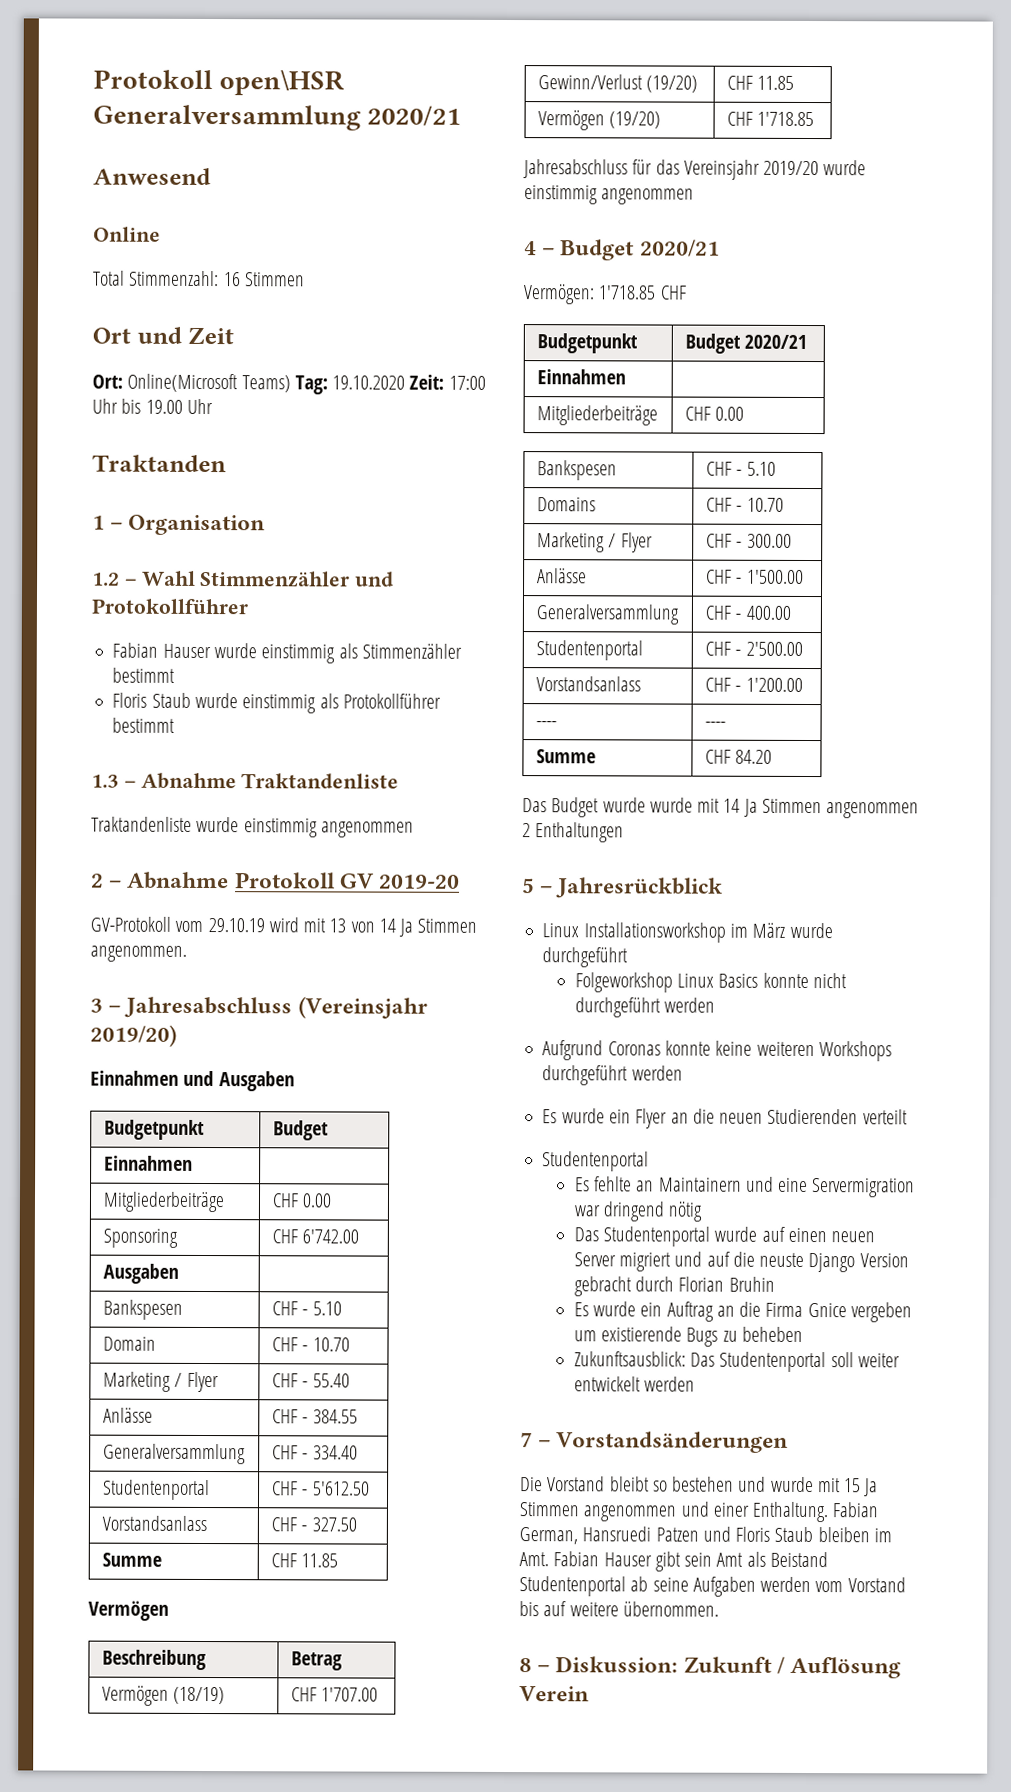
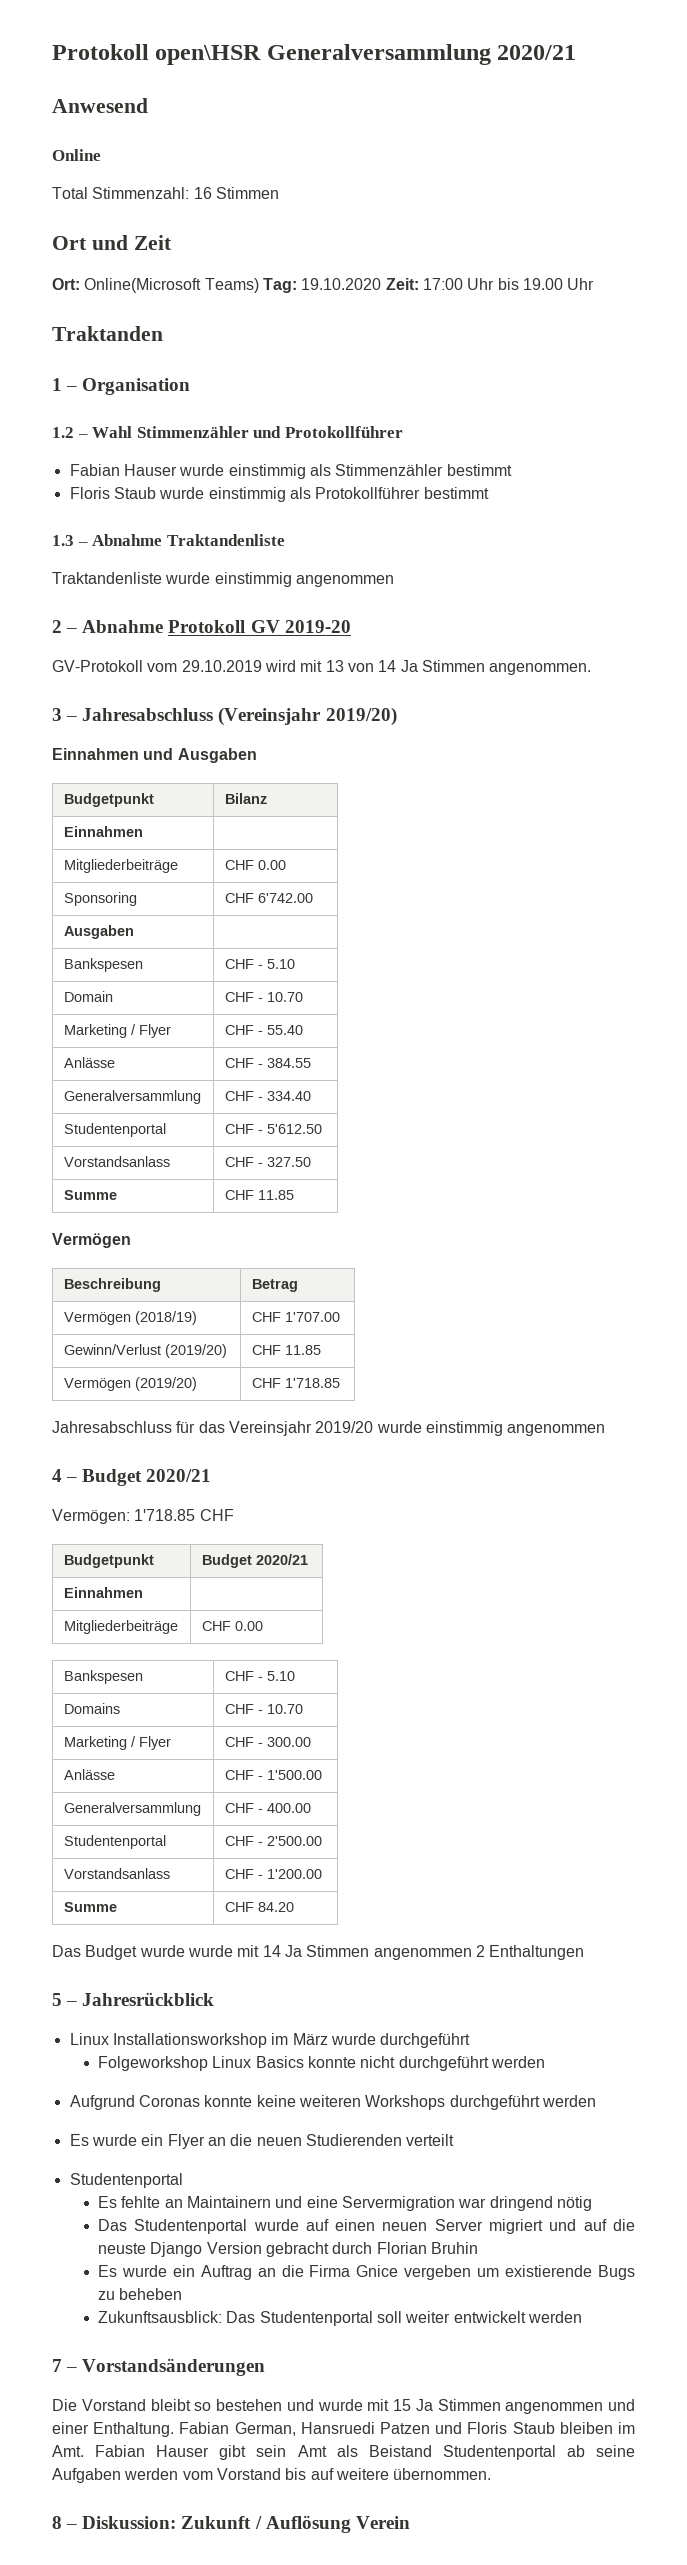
- GV-Protokoll vom 29.10.19 wird mit 13 von 14 Ja Stimmen angenommen.
+ GV-Protokoll vom 29.10.2019 wird mit 13 von 14 Ja Stimmen angenommen.
  Einnahmen und Ausgaben
- Budgetpunkt | Budget
+ Budgetpunkt | Bilanz
- Vermögen (18/19) | CHF 1'707.00
+ Vermögen (2018/19) | CHF 1'707.00
- Gewinn/Verlust (19/20) | CHF 11.85
- Vermögen (19/20) | CHF 1'718.85
+ Gewinn/Verlust (2019/20) | CHF 11.85
+ Vermögen (2019/20) | CHF 1'718.85
- ---- | ----

